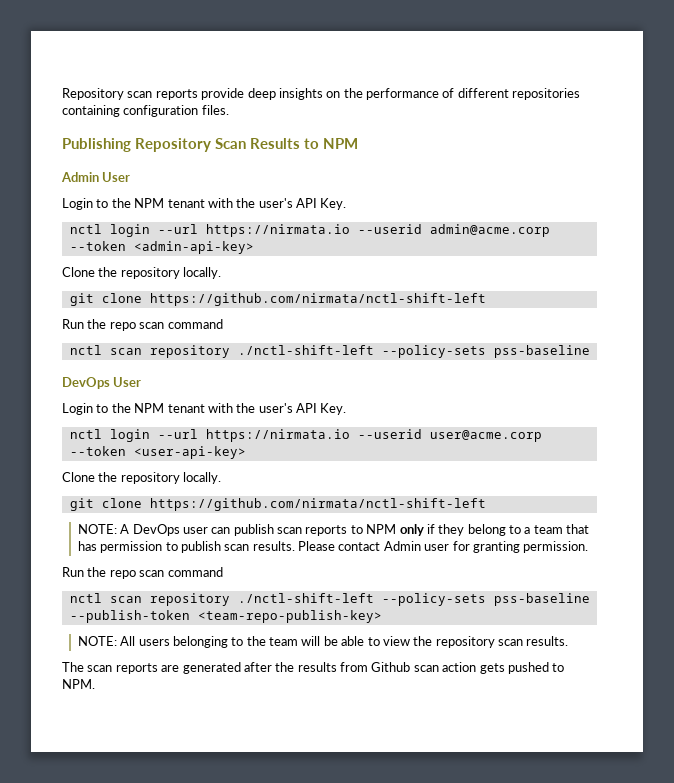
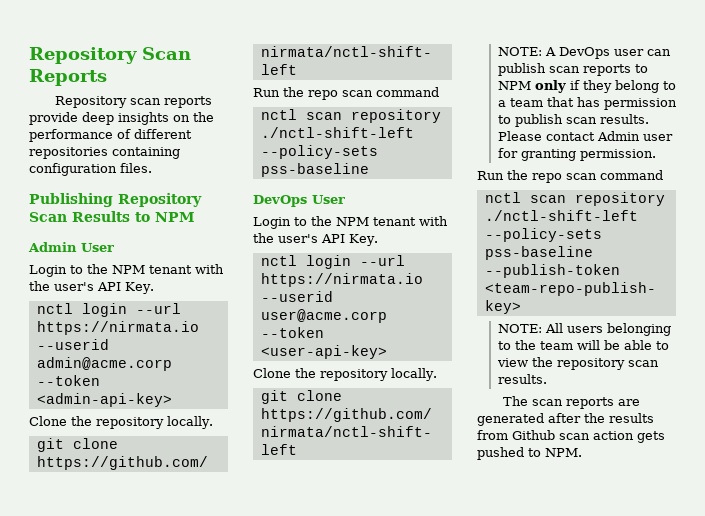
+ Repository Scan Reports

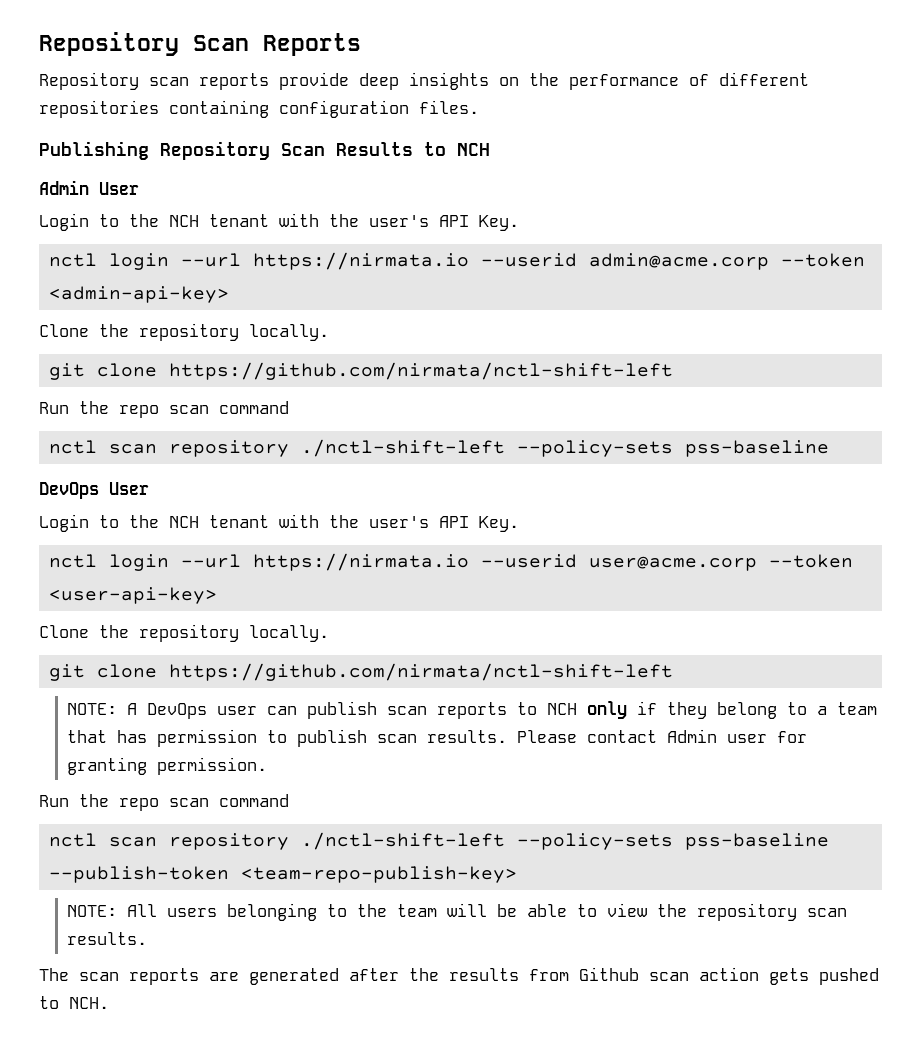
- Publishing Repository Scan Results to NPM
+ Publishing Repository Scan Results to NCH
  Admin User
- Login to the NPM tenant with the user's API Key.
+ Login to the NCH tenant with the user's API Key.
  DevOps User
- Login to the NPM tenant with the user's API Key.
+ Login to the NCH tenant with the user's API Key.
- NOTE: A DevOps user can publish scan reports to NPM only if they belong to a team that has permission to publish scan results.
+ NOTE: A DevOps user can publish scan reports to NCH only if they belong to a team that has permission to publish scan results.
- The scan reports are generated after the results from Github scan action gets pushed to NPM.
+ The scan reports are generated after the results from Github scan action gets pushed to NCH.

